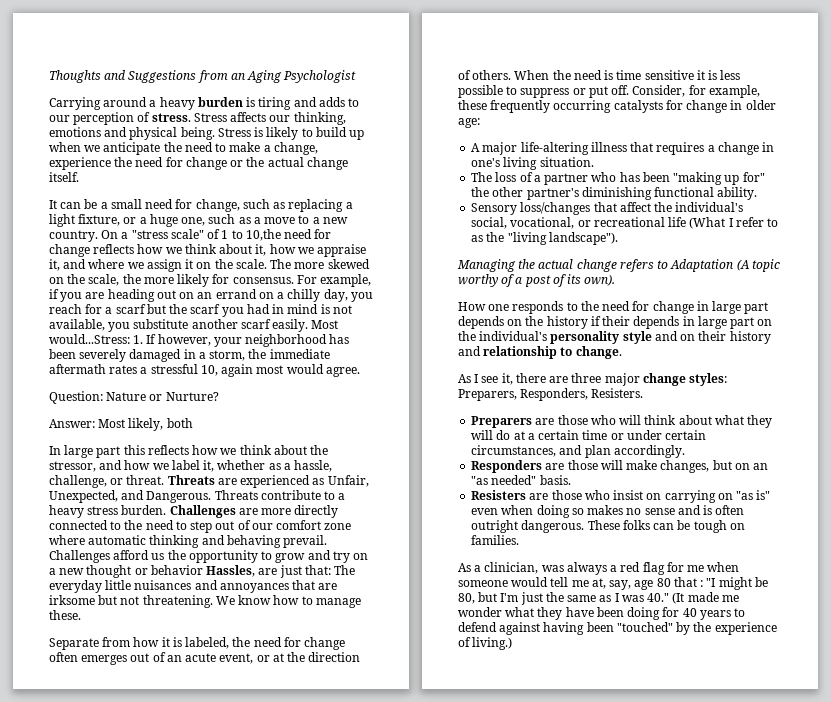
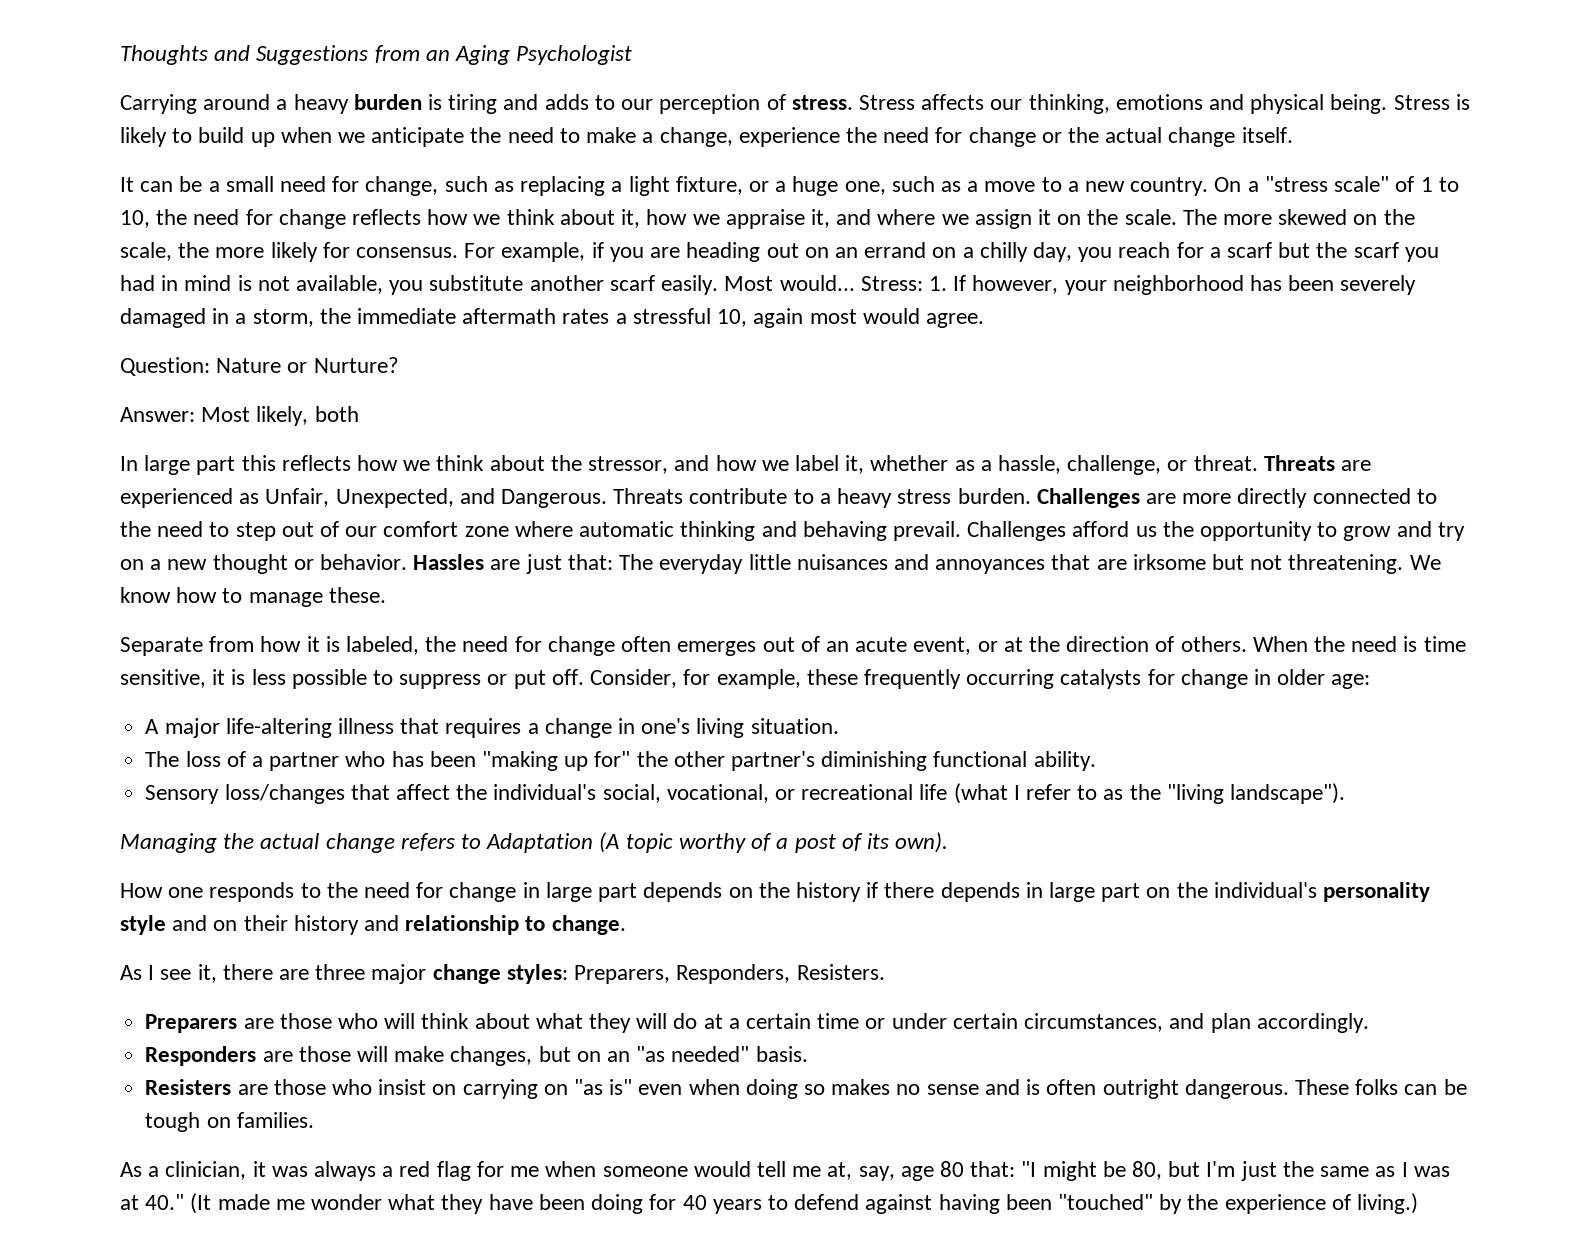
- On a "stress scale" of 1 to 10,the need for change reflects how we think about it, how we appraise it, and where we assign it on the scale.
+ On a "stress scale" of 1 to 10, the need for change reflects how we think about it, how we appraise it, and where we assign it on the scale.
- Most would...Stress: 1. If however, your neighborhood has been severely damaged in a storm, the immediate aftermath rates a stressful 10, again most would agree.
+ Most would... Stress: 1. If however, your neighborhood has been severely damaged in a storm, the immediate aftermath rates a stressful 10, again most would agree.
- Challenges afford us the opportunity to grow and try on a new thought or behavior Hassles, are just that: The everyday little nuisances and annoyances that are irksome but not threatening.
+ Challenges afford us the opportunity to grow and try on a new thought or behavior. Hassles are just that: The everyday little nuisances and annoyances that are irksome but not threatening.
- When the need is time sensitive it is less possible to suppress or put off.
+ When the need is time sensitive, it is less possible to suppress or put off.
- Sensory loss/changes that affect the individual's social, vocational, or recreational life (What I refer to as the "living landscape").
+ Sensory loss/changes that affect the individual's social, vocational, or recreational life (what I refer to as the "living landscape").
- How one responds to the need for change in large part depends on the history if their depends in large part on the individual's personality style and on their history and relationship to change.
+ How one responds to the need for change in large part depends on the history if there depends in large part on the individual's personality style and on their history and relationship to change.
- As a clinician, was always a red flag for me when someone would tell me at, say, age 80 that : "I might be 80, but I'm just the same as I was 40." (It made me wonder what they have been doing for 40 years to defend against having been "touched" by the experience of living.)
+ As a clinician, it was always a red flag for me when someone would tell me at, say, age 80 that: "I might be 80, but I'm just the same as I was at 40." (It made me wonder what they have been doing for 40 years to defend against having been "touched" by the experience of living.)

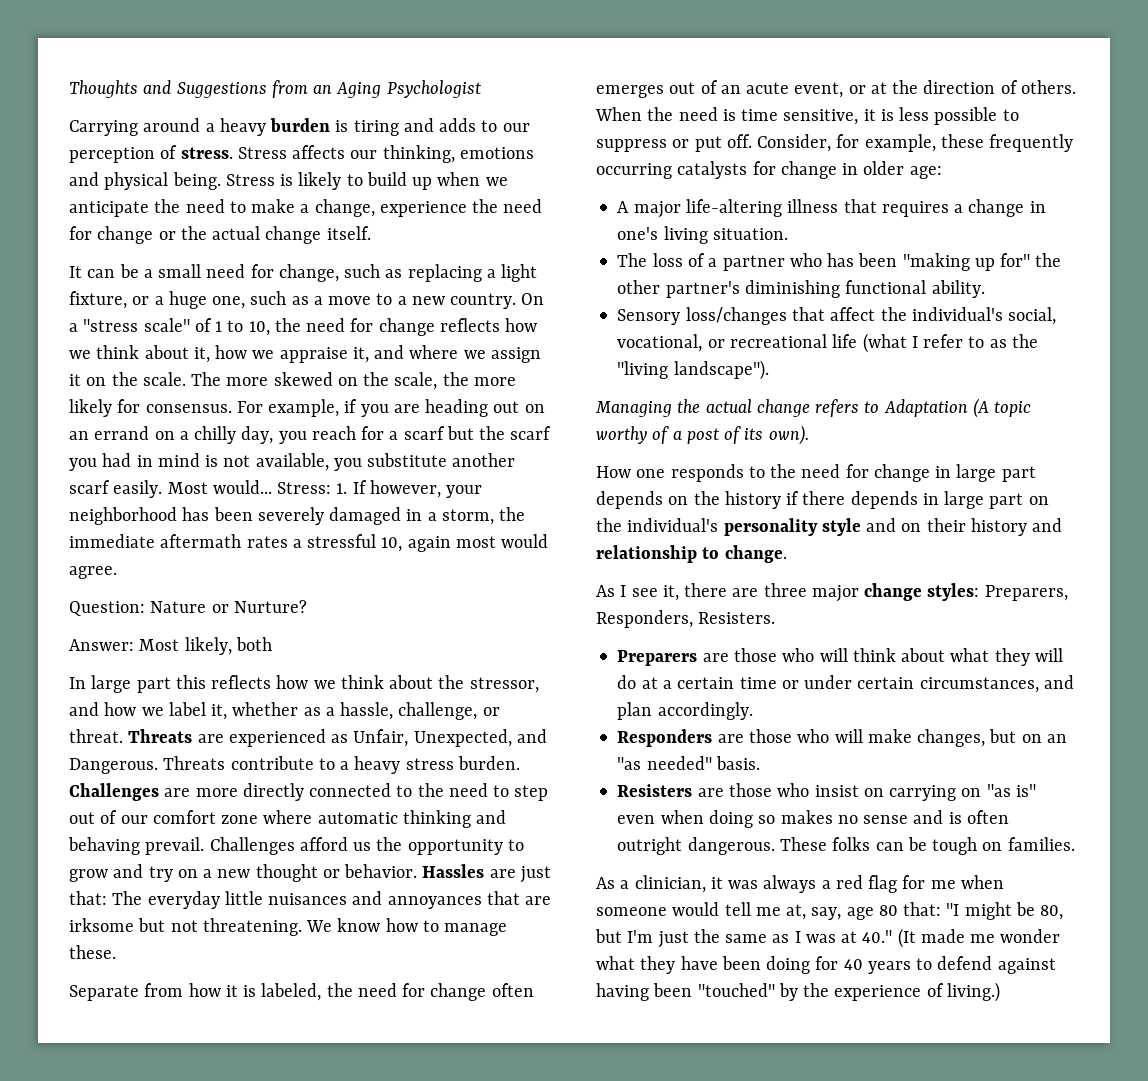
- Responders are those will make changes, but on an "as needed" basis.
+ Responders are those who will make changes, but on an "as needed" basis.

